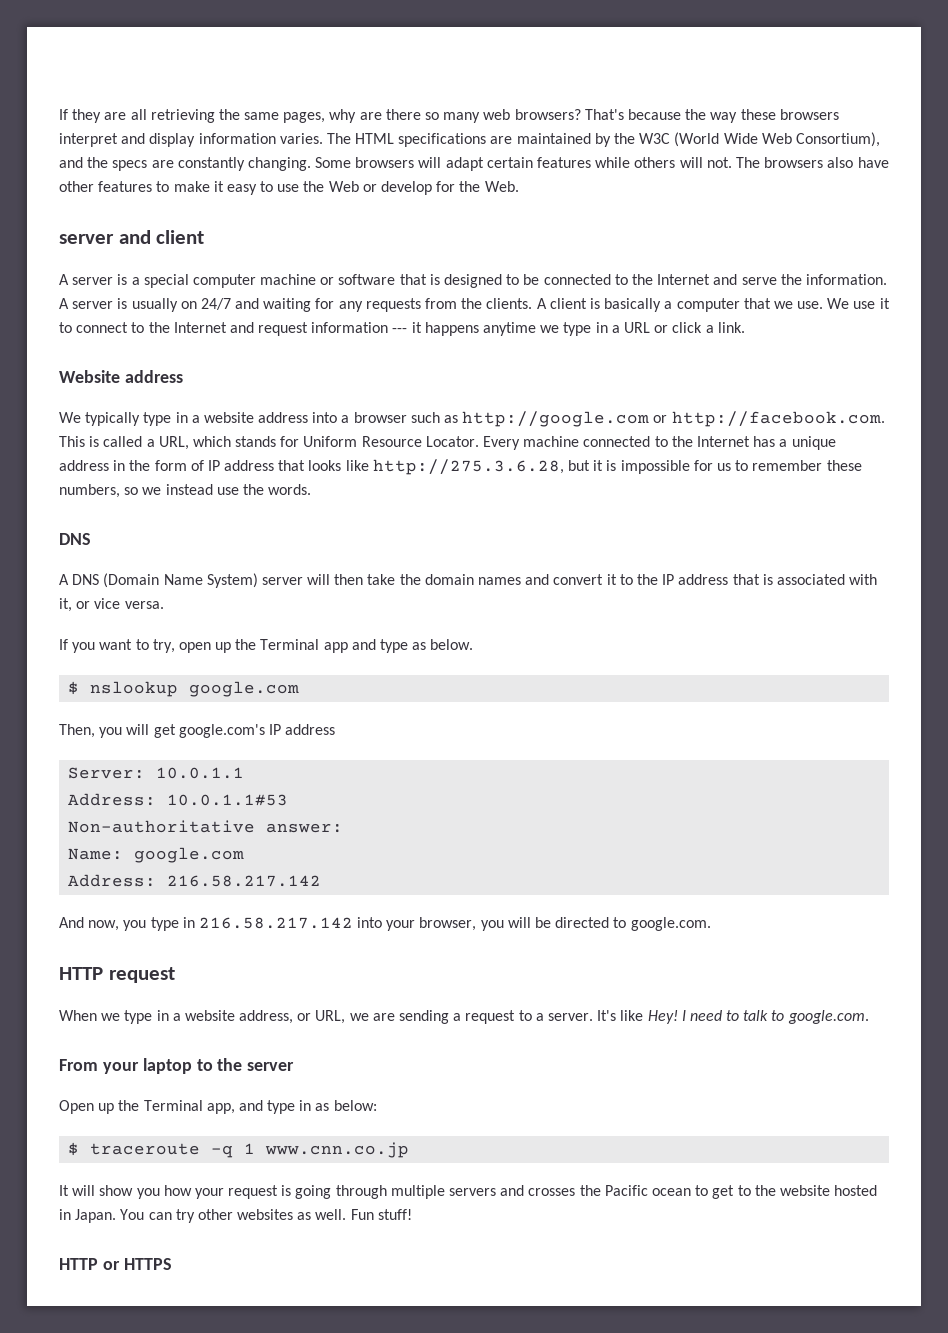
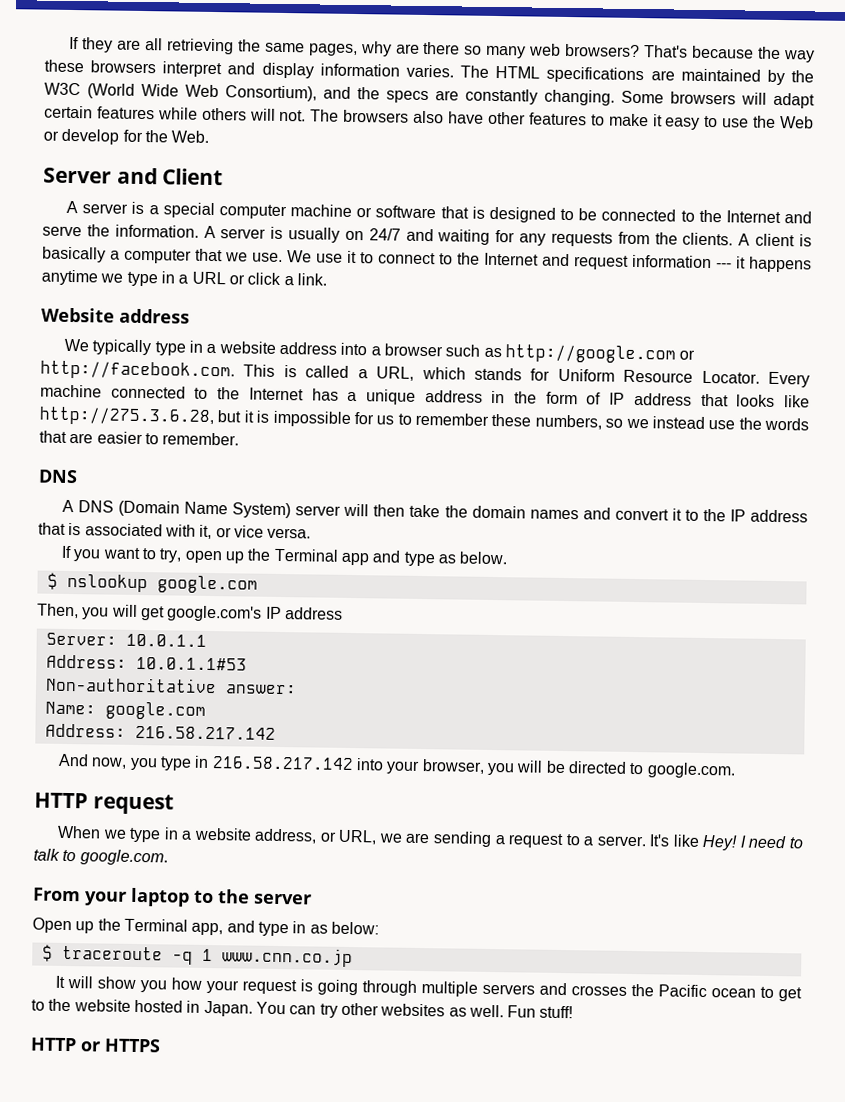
- server and client
+ Server and Client
- Every machine connected to the Internet has a unique address in the form of IP address that looks like http://275.3.6.28, but it is impossible for us to remember these numbers, so we instead use the words.
+ Every machine connected to the Internet has a unique address in the form of IP address that looks like http://275.3.6.28, but it is impossible for us to remember these numbers, so we instead use the words that are easier to remember.

